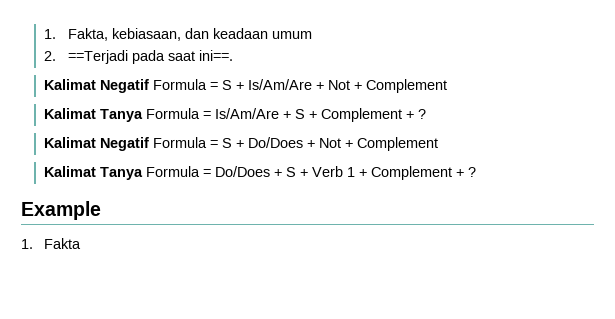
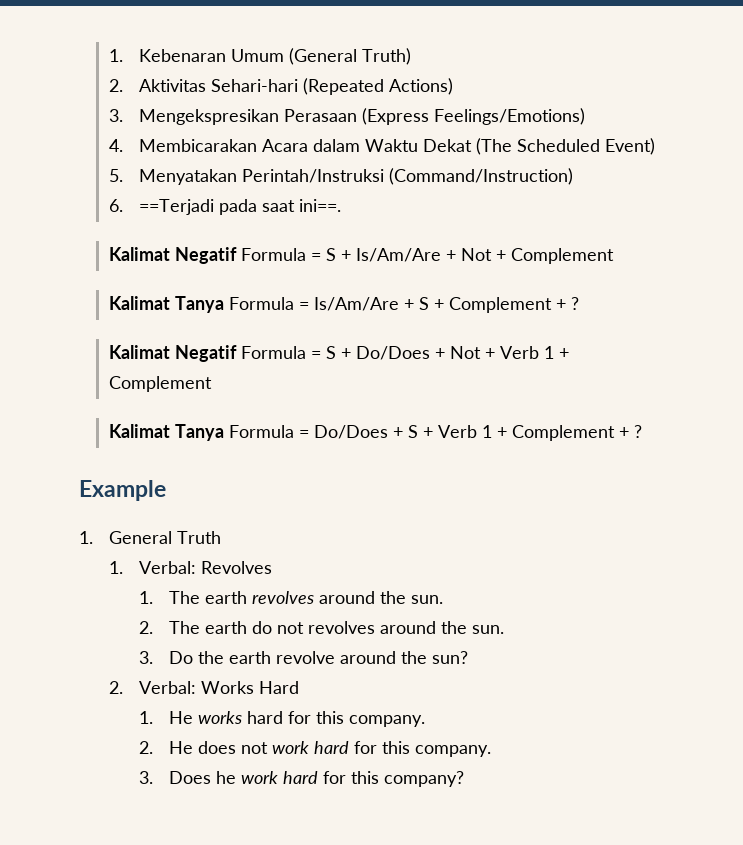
- 1. Fakta, kebiasaan, dan keadaan umum
- 2. ==Terjadi pada saat ini==.
+ 1. Kebenaran Umum (General Truth)
+ 2. Aktivitas Sehari-hari (Repeated Actions)
+ 3. Mengekspresikan Perasaan (Express Feelings/Emotions)
+ 4. Membicarakan Acara dalam Waktu Dekat (The Scheduled Event)
+ 5. Menyatakan Perintah/Instruksi (Command/Instruction)
+ 6. ==Terjadi pada saat ini==.
- Kalimat Negatif Formula = S + Do/Does + Not + Complement
+ Kalimat Negatif Formula = S + Do/Does + Not + Verb 1 + Complement
- 1. Fakta
+ 1. General Truth
+ 1. Verbal: Revolves
+ 1. The earth revolves around the sun.
+ 2. The earth do not revolves around the sun.
+ 3. Do the earth revolve around the sun?
+ 2. Verbal: Works Hard
+ 1. He works hard for this company.
+ 2. He does not work hard for this company.
+ 3. Does he work hard for this company?

